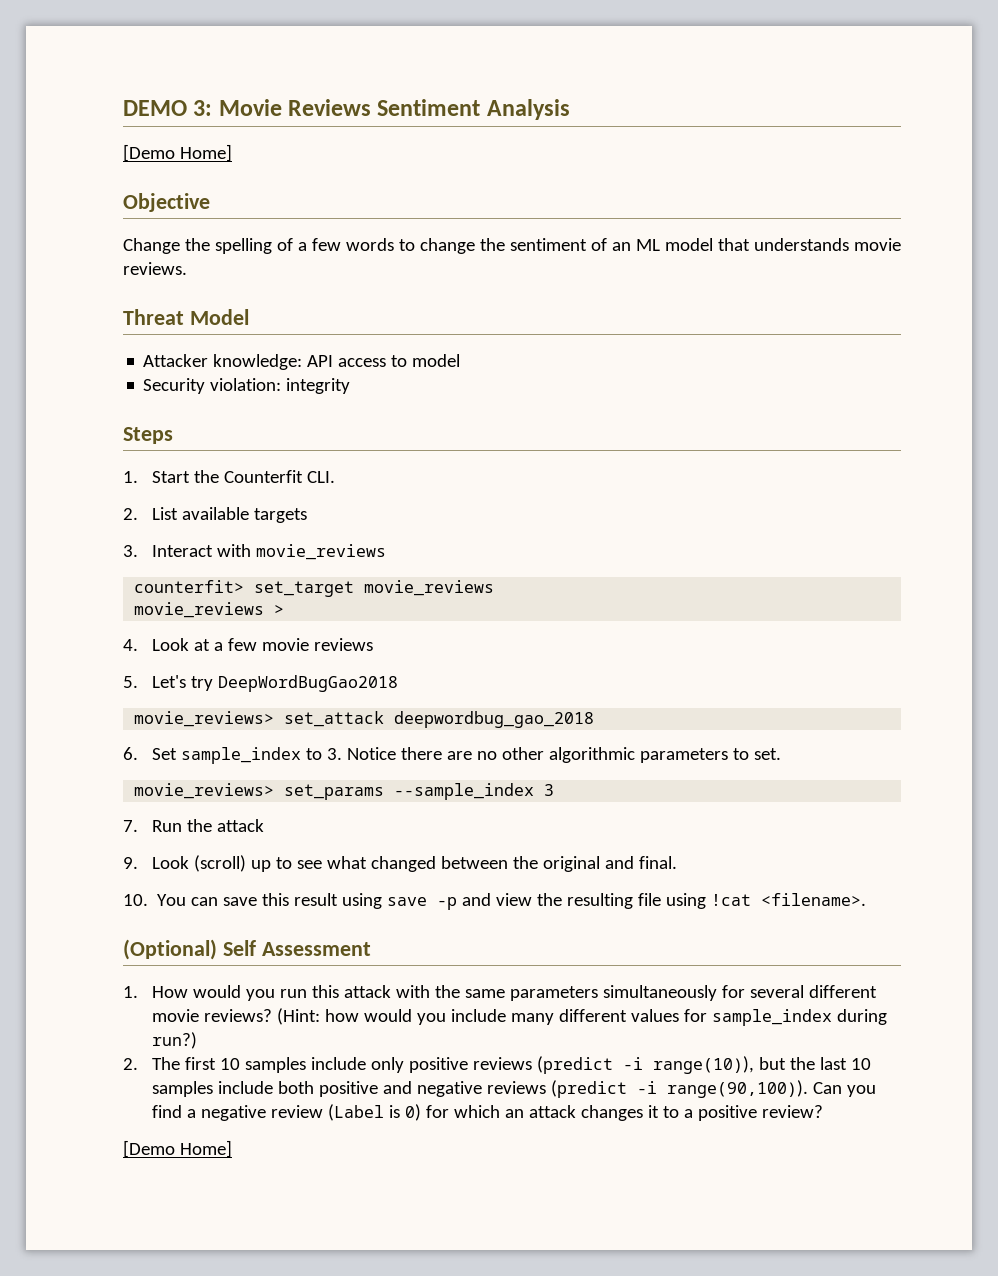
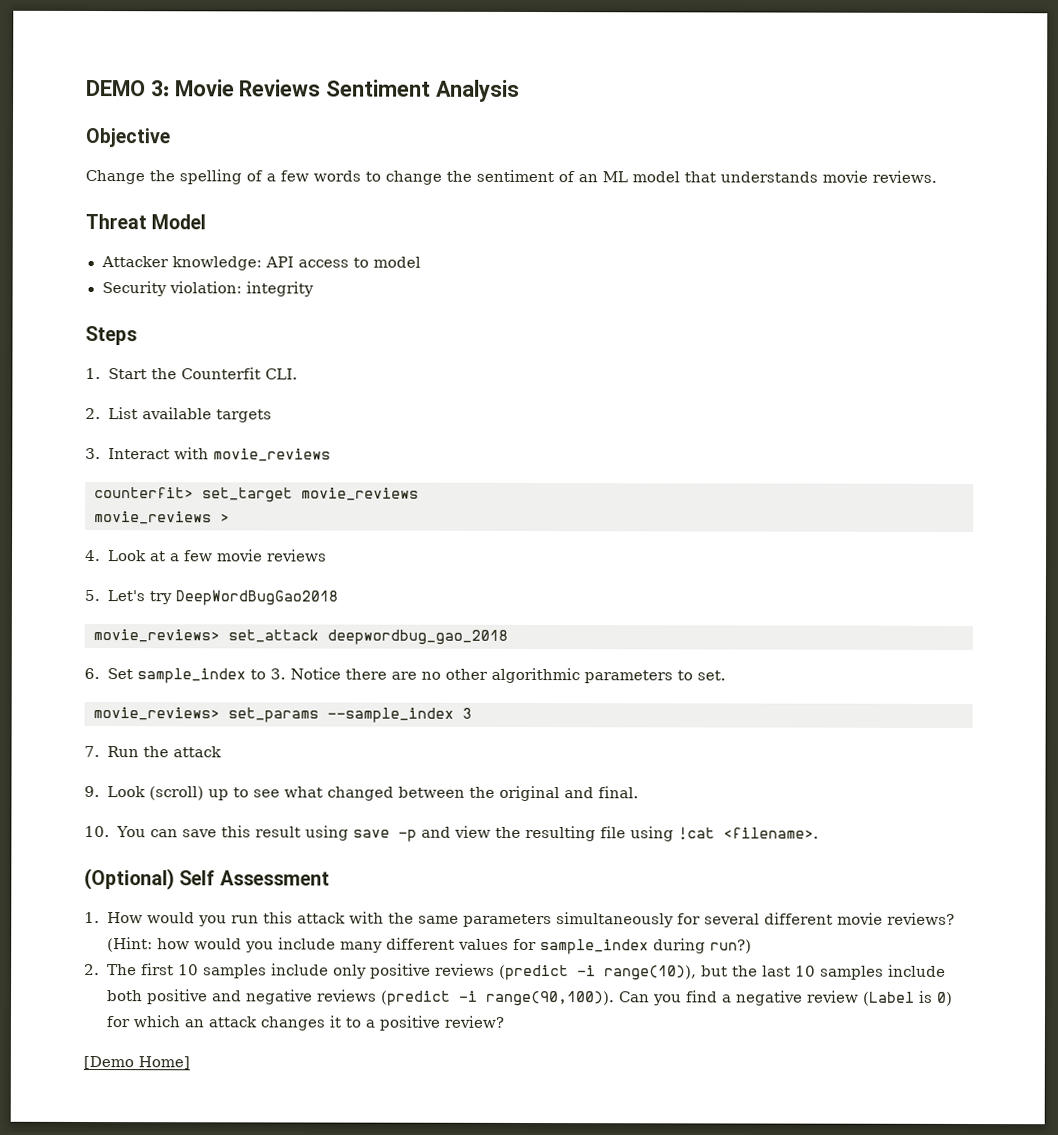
  DEMO 3: Movie Reviews Sentiment Analysis
- [Demo Home]

